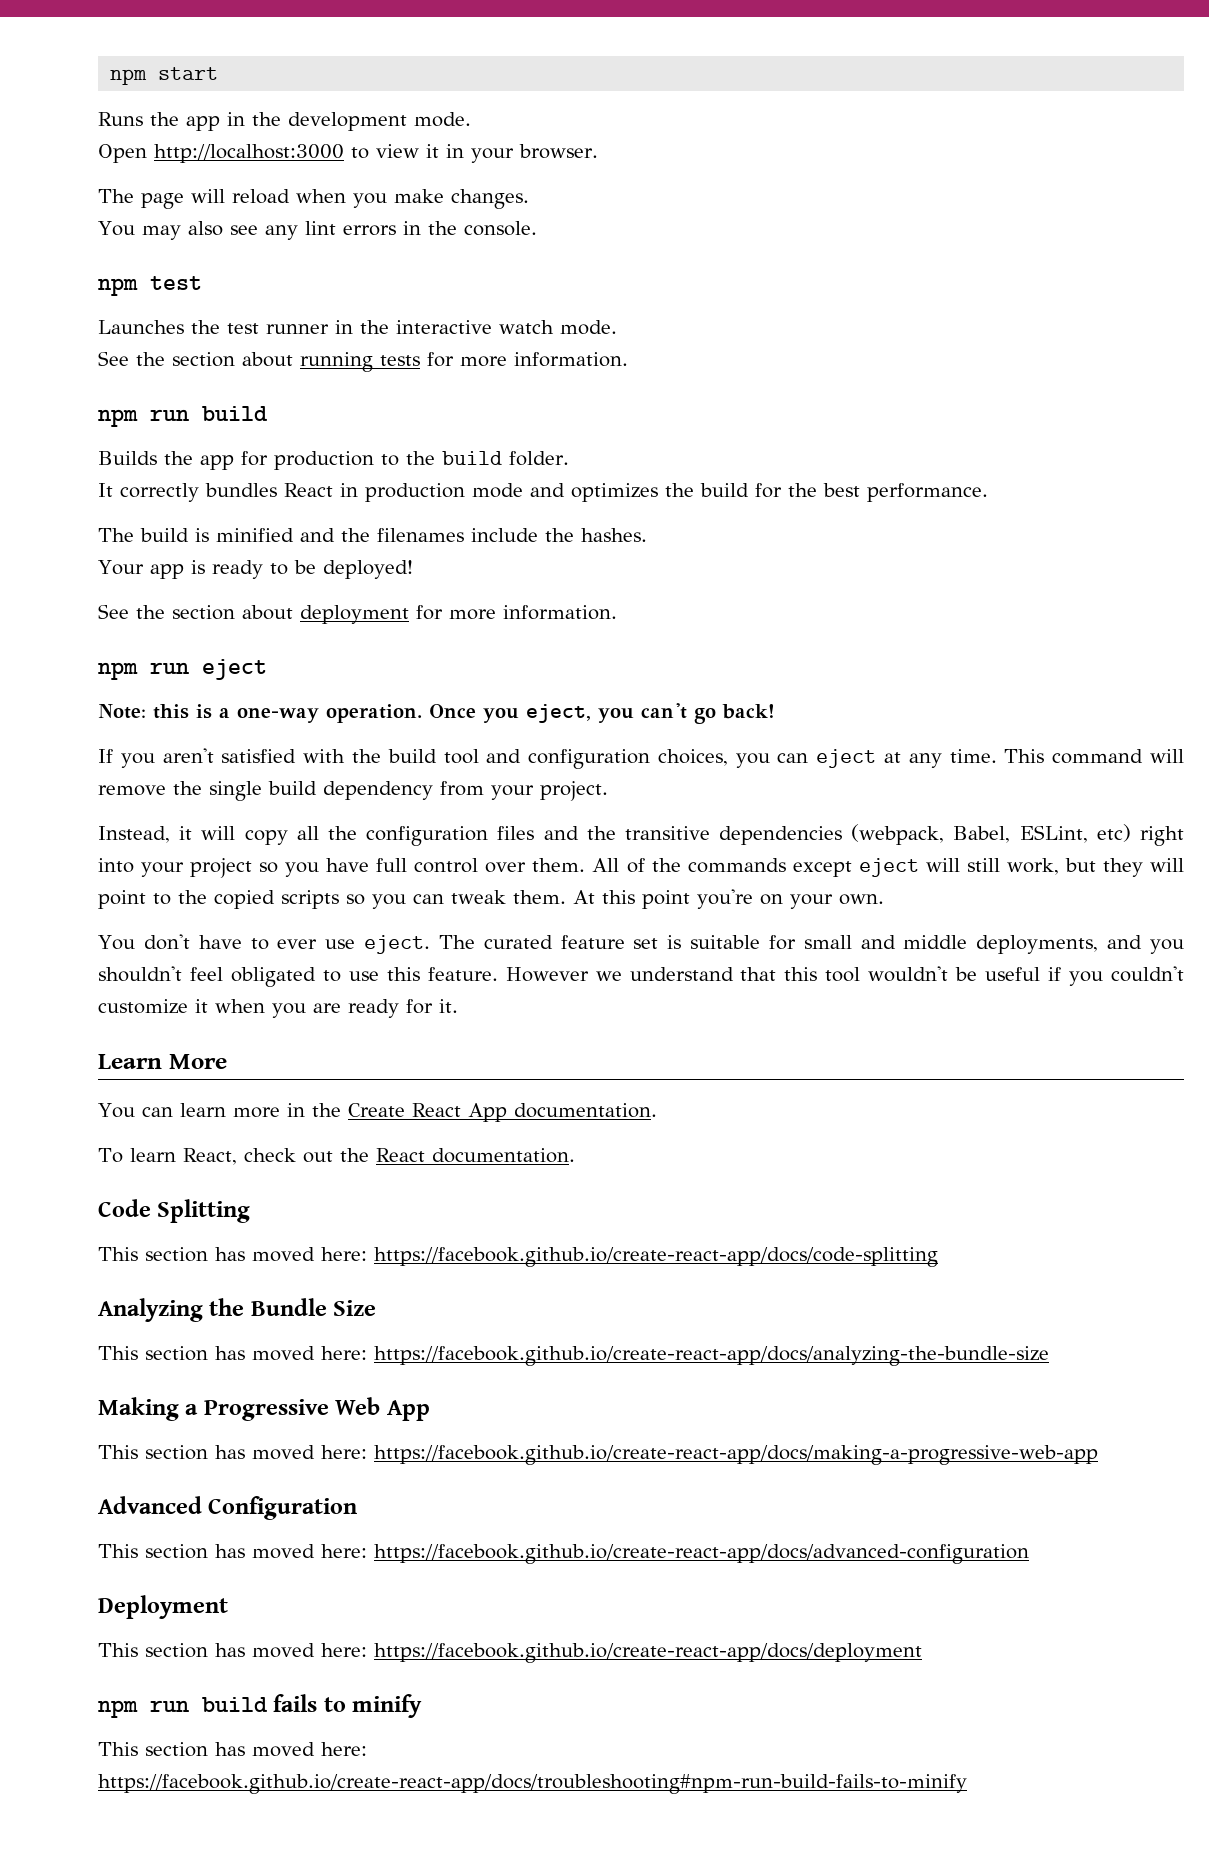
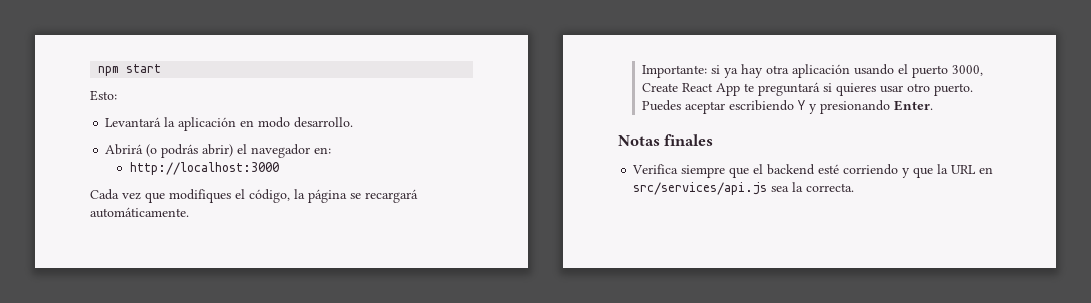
- Runs the app in the development mode.
- Open http://localhost:3000 to view it in your browser.
- The page will reload when you make changes.
- You may also see any lint errors in the console.
- npm test
- Launches the test runner in the interactive watch mode.
- See the section about running tests for more information.
- npm run build
- Builds the app for production to the build folder.
- It correctly bundles React in production mode and optimizes the build for the best performance.
- The build is minified and the filenames include the hashes.
- Your app is ready to be deployed!
- See the section about deployment for more information.
- npm run eject
- Note: this is a one-way operation. Once you eject, you can't go back!
- If you aren't satisfied with the build tool and configuration choices, you can eject at any time. This command will remove the single build dependency from your project.
- Instead, it will copy all the configuration files and the transitive dependencies (webpack, Babel, ESLint, etc) right into your project so you have full control over them. All of the commands except eject will still work, but they will point to the copied scripts so you can tweak them. At this point you're on your own.
- You don't have to ever use eject. The curated feature set is suitable for small and middle deployments, and you shouldn't feel obligated to use this feature. However we understand that this tool wouldn't be useful if you couldn't customize it when you are ready for it.
- Learn More
- You can learn more in the Create React App documentation.
- To learn React, check out the React documentation.
- Code Splitting
- This section has moved here: https://facebook.github.io/create-react-app/docs/code-splitting
- Analyzing the Bundle Size
- This section has moved here: https://facebook.github.io/create-react-app/docs/analyzing-the-bundle-size
- Making a Progressive Web App
- This section has moved here: https://facebook.github.io/create-react-app/docs/making-a-progressive-web-app
- Advanced Configuration
- This section has moved here: https://facebook.github.io/create-react-app/docs/advanced-configuration
- Deployment
- This section has moved here: https://facebook.github.io/create-react-app/docs/deployment
- npm run build fails to minify
- This section has moved here: https://facebook.github.io/create-react-app/docs/troubleshooting#npm-run-build-fails-to-minify
+ Esto:
+ Levantará la aplicación en modo desarrollo.
+ Abrirá (o podrás abrir) el navegador en:
+ http://localhost:3000
+ Cada vez que modifiques el código, la página se recargará automáticamente.
+ Importante: si ya hay otra aplicación usando el puerto 3000, Create React App te preguntará si quieres usar otro puerto. Puedes aceptar escribiendo Y y presionando Enter.
+ Notas finales
+ Verifica siempre que el backend esté corriendo y que la URL en src/services/api.js sea la correcta.

